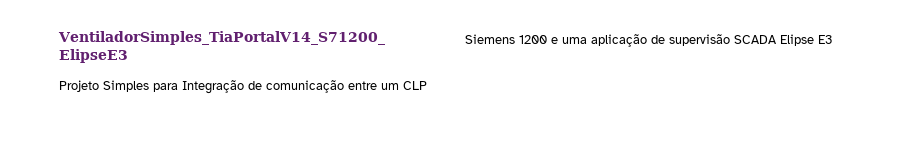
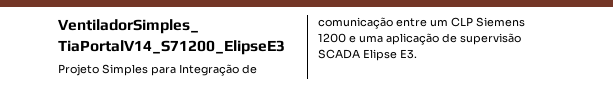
- Projeto Simples para Integração de comunicação entre um CLP Siemens 1200 e uma aplicação de supervisão SCADA Elipse E3
+ Projeto Simples para Integração de comunicação entre um CLP Siemens 1200 e uma aplicação de supervisão SCADA Elipse E3.

